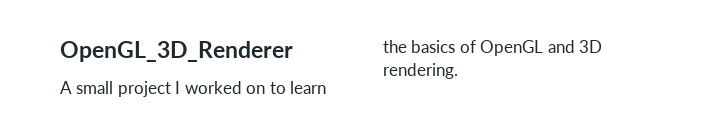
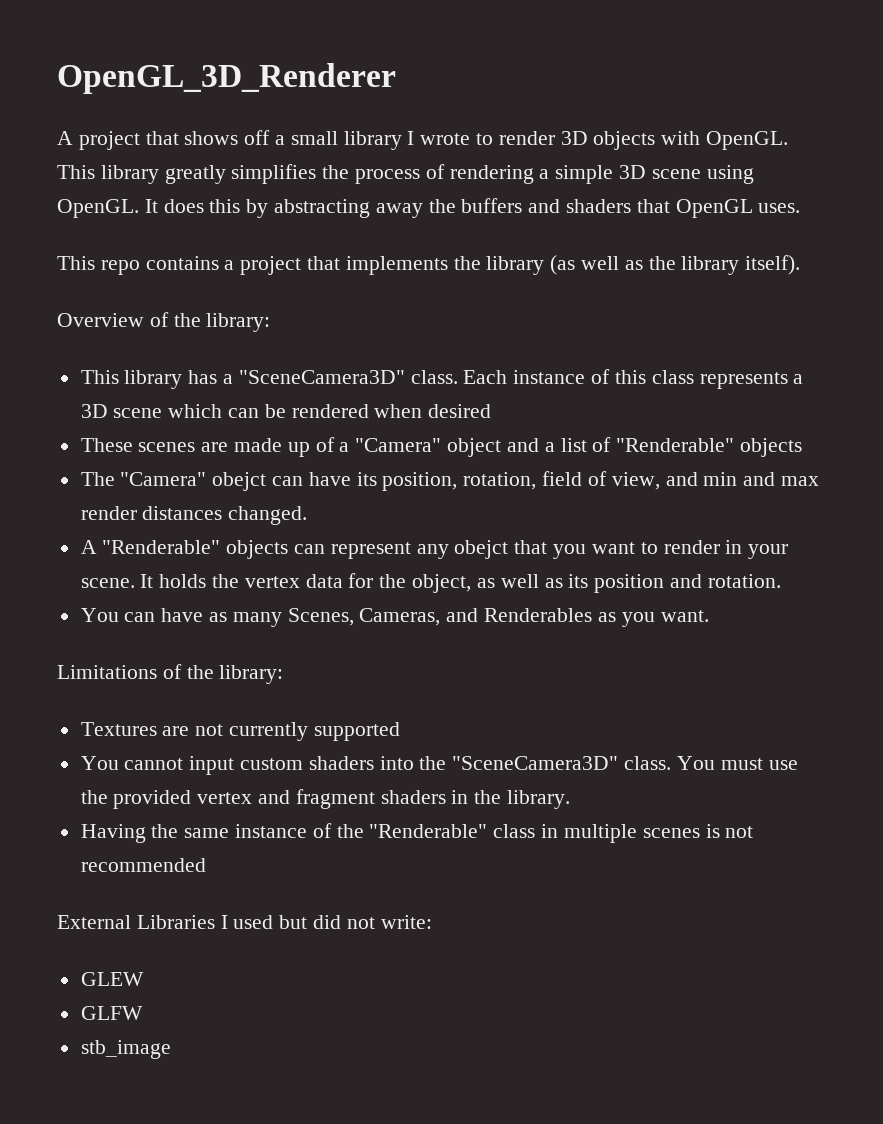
- A small project I worked on to learn the basics of OpenGL and 3D rendering.
+ A project that shows off a small library I wrote to render 3D objects with OpenGL. This library greatly simplifies the process of rendering a simple 3D scene using OpenGL. It does this by abstracting away the buffers and shaders that OpenGL uses.
+ This repo contains a project that implements the library (as well as the library itself).
+ Overview of the library:
+ This library has a "SceneCamera3D" class. Each instance of this class represents a 3D scene which can be rendered when desired
+ These scenes are made up of a "Camera" object and a list of "Renderable" objects
+ The "Camera" obejct can have its position, rotation, field of view, and min and max render distances changed.
+ A "Renderable" objects can represent any obejct that you want to render in your scene. It holds the vertex data for the object, as well as its position and rotation.
+ You can have as many Scenes, Cameras, and Renderables as you want.
+ Limitations of the library:
+ Textures are not currently supported
+ You cannot input custom shaders into the "SceneCamera3D" class. You must use the provided vertex and fragment shaders in the library.
+ Having the same instance of the "Renderable" class in multiple scenes is not recommended
+ External Libraries I used but did not write:
+ GLEW
+ GLFW
+ stb_image

